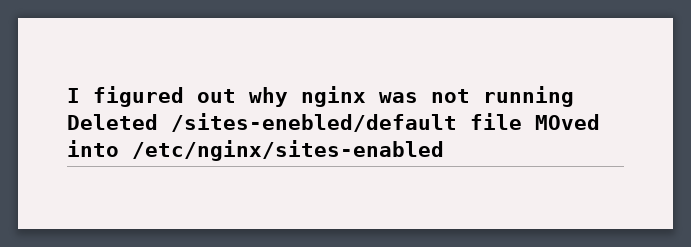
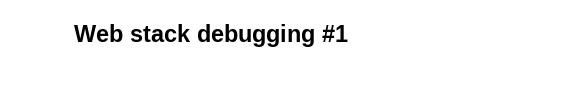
- I figured out why nginx was not running Deleted /sites-enebled/default file MOved into /etc/nginx/sites-enabled
+ Web stack debugging #1

